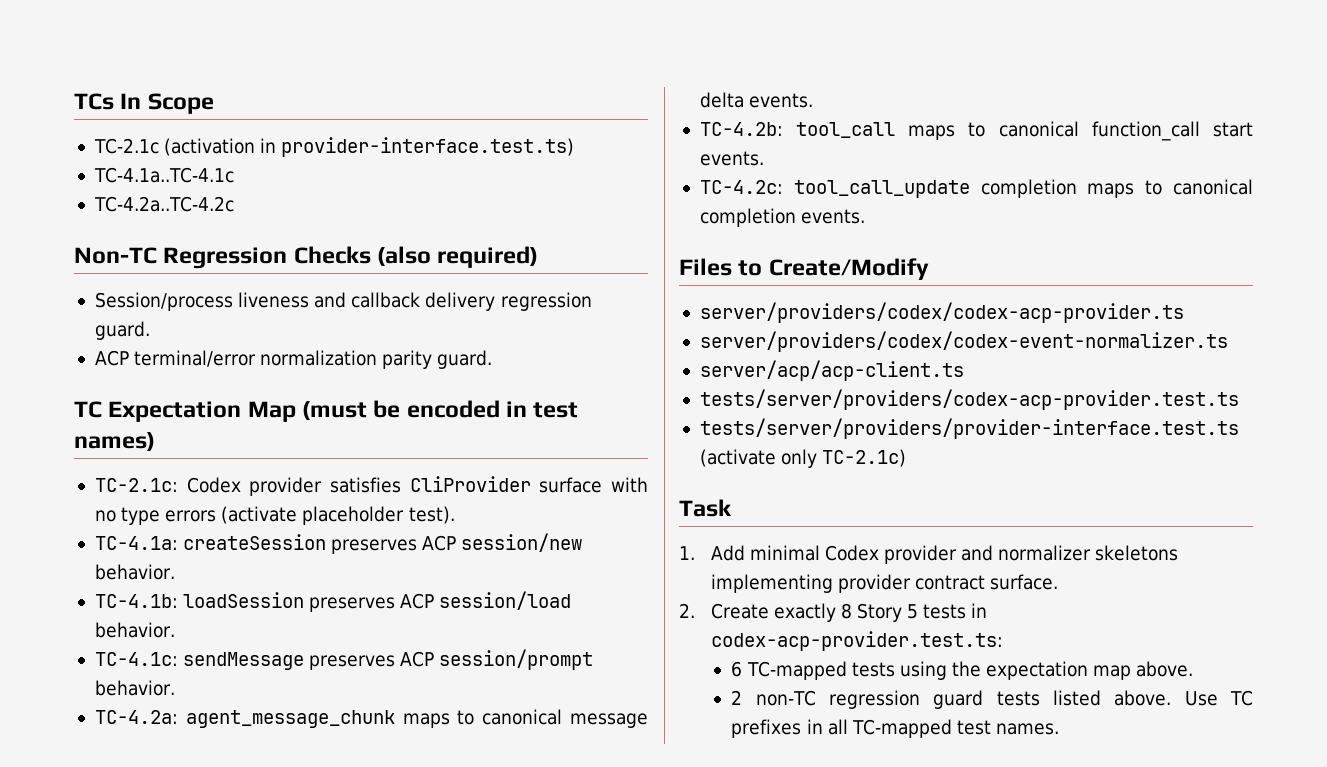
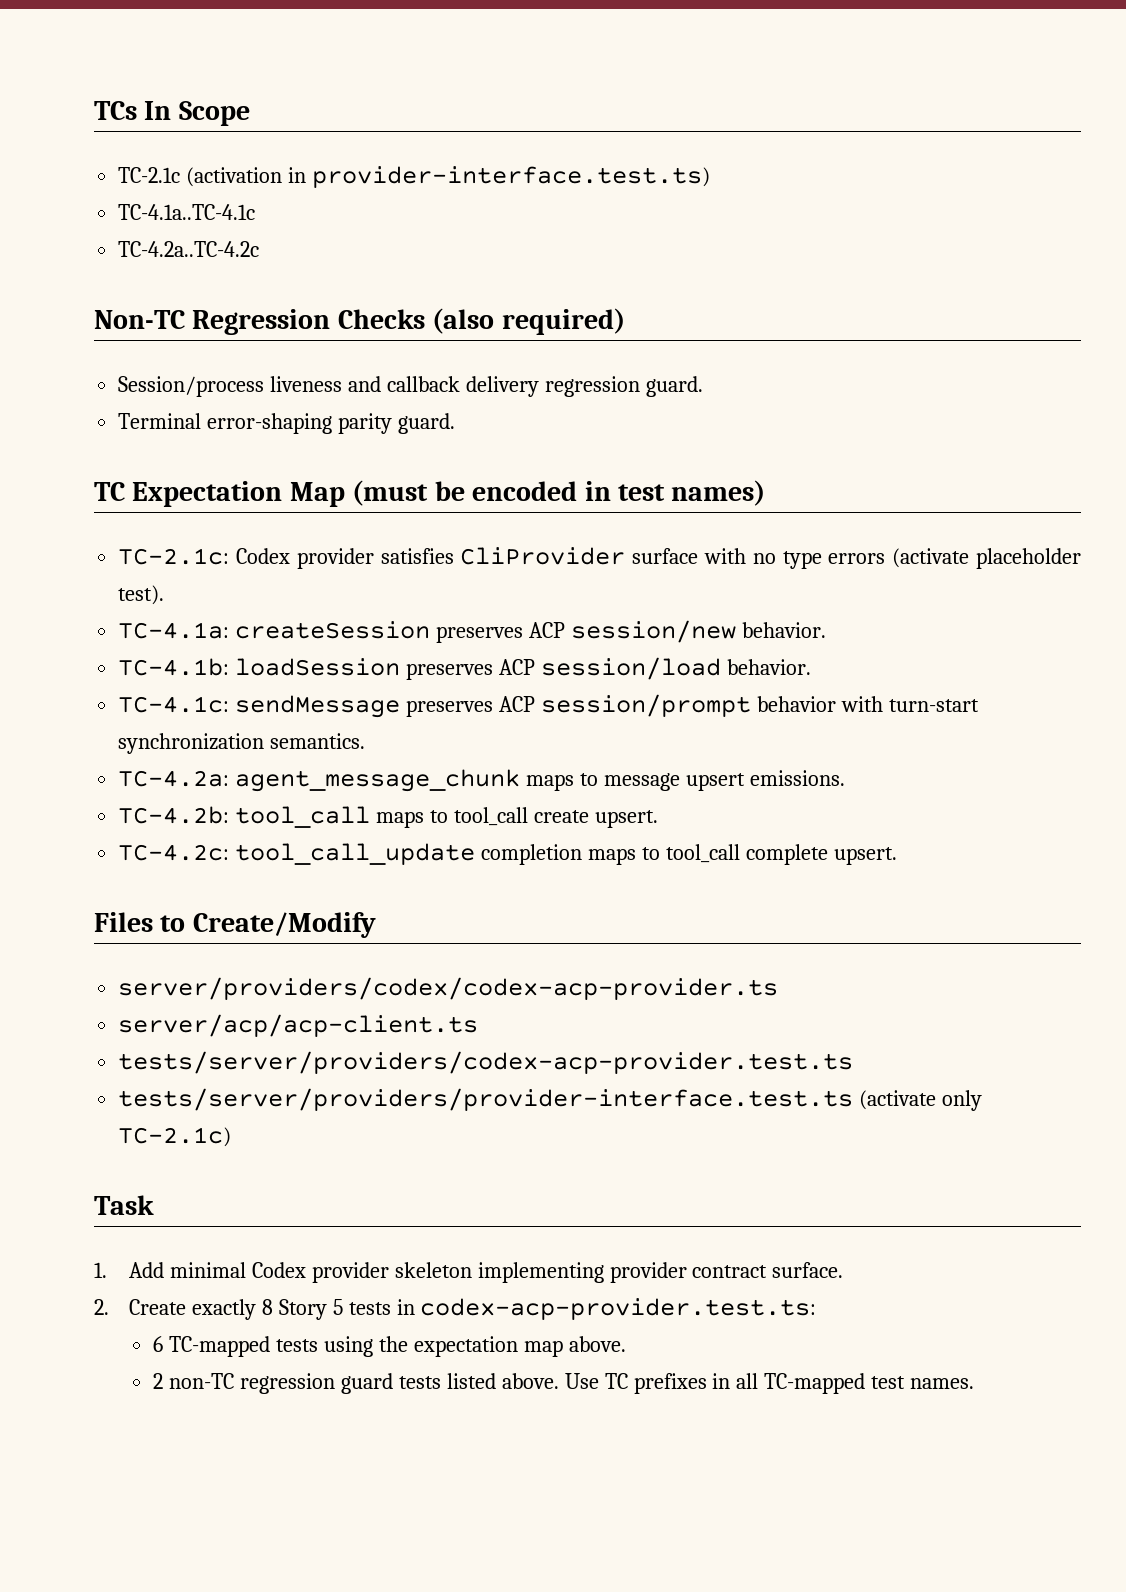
- ACP terminal/error normalization parity guard.
+ Terminal error-shaping parity guard.
- TC-4.1c: sendMessage preserves ACP session/prompt behavior.
+ TC-4.1c: sendMessage preserves ACP session/prompt behavior with turn-start synchronization semantics.
- TC-4.2a: agent_message_chunk maps to canonical message delta events.
+ TC-4.2a: agent_message_chunk maps to message upsert emissions.
- TC-4.2b: tool_call maps to canonical function_call start events.
+ TC-4.2b: tool_call maps to tool_call create upsert.
- TC-4.2c: tool_call_update completion maps to canonical completion events.
+ TC-4.2c: tool_call_update completion maps to tool_call complete upsert.
- server/providers/codex/codex-event-normalizer.ts
- 1. Add minimal Codex provider and normalizer skeletons implementing provider contract surface.
+ 1. Add minimal Codex provider skeleton implementing provider contract surface.

